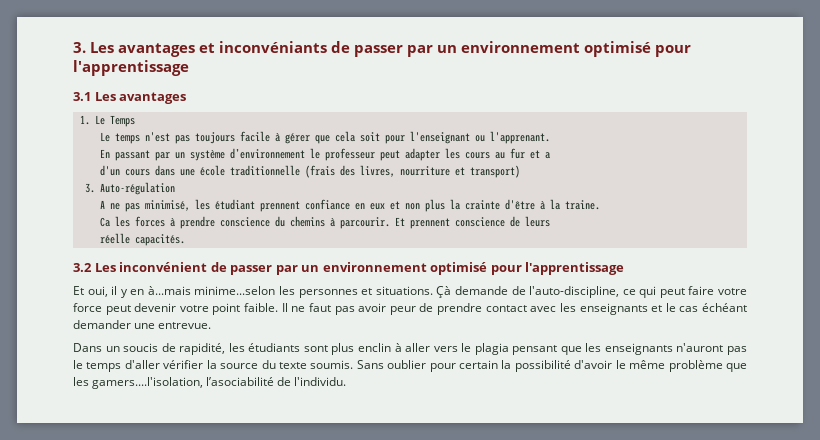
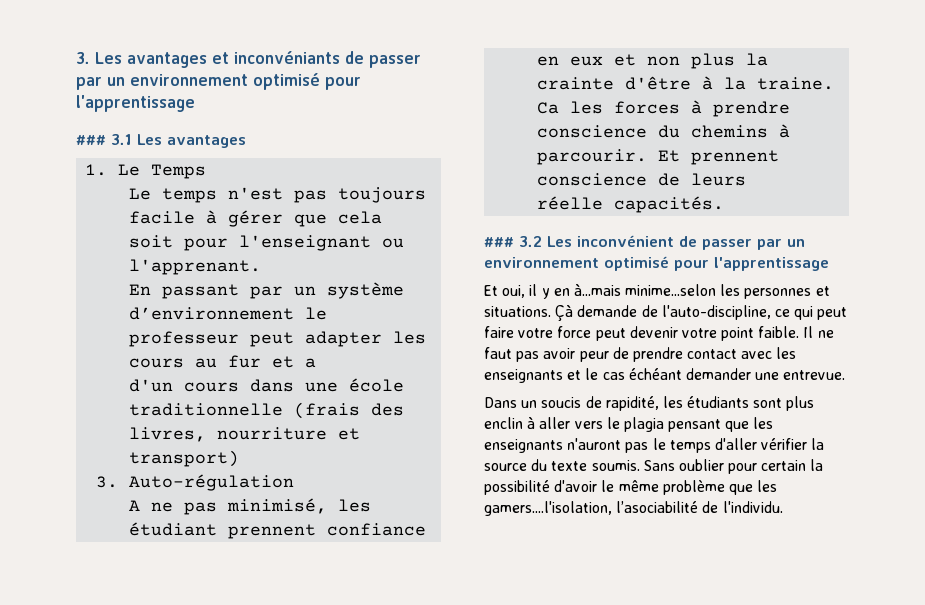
- 3.1 Les avantages
+ ### 3.1 Les avantages
- 3.2 Les inconvénient de passer par un environnement optimisé pour l'apprentissage
+ ### 3.2 Les inconvénient de passer par un environnement optimisé pour l'apprentissage

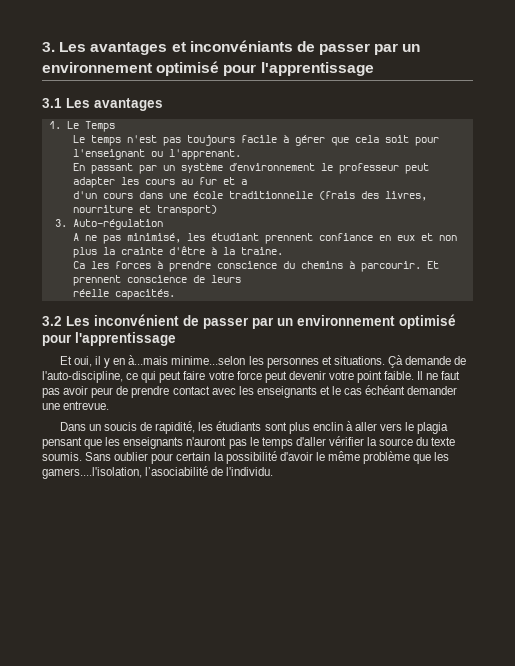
- ### 3.1 Les avantages
+ 3.1 Les avantages
- ### 3.2 Les inconvénient de passer par un environnement optimisé pour l'apprentissage
+ 3.2 Les inconvénient de passer par un environnement optimisé pour l'apprentissage

